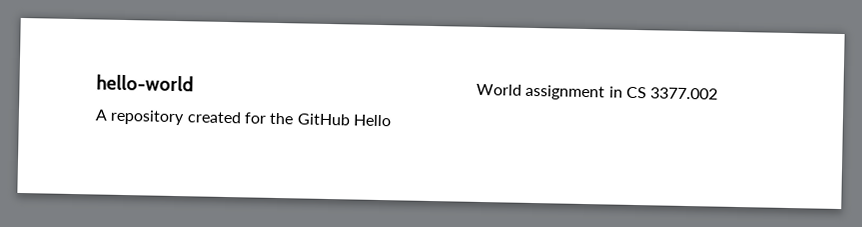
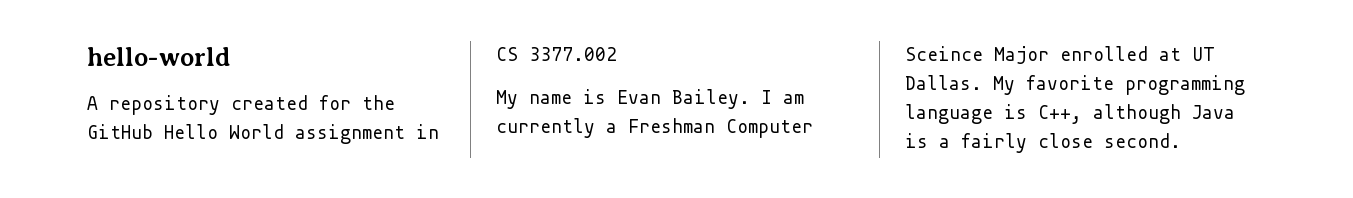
+ My name is Evan Bailey. I am currently a Freshman Computer Sceince Major enrolled at UT Dallas. My favorite programming language is C++, although Java is a fairly close second.

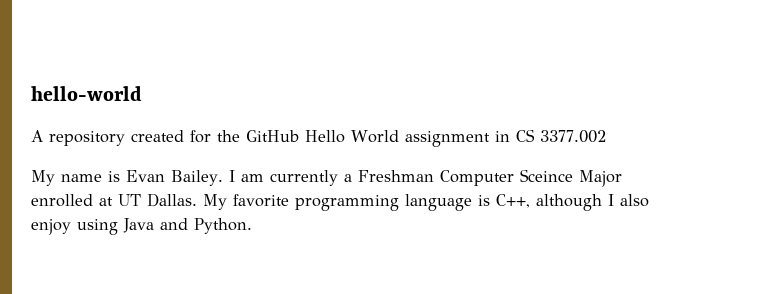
- My favorite programming language is C++, although Java is a fairly close second.
+ My favorite programming language is C++, although I also enjoy using Java and Python.

